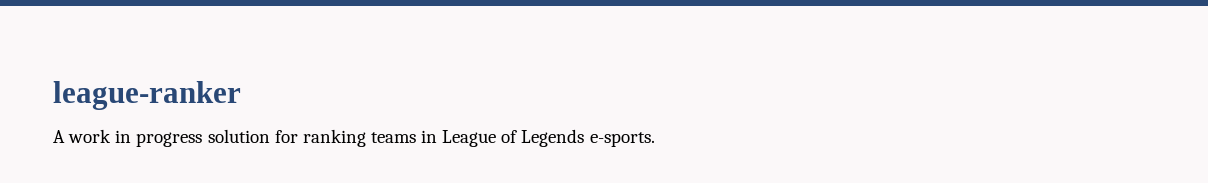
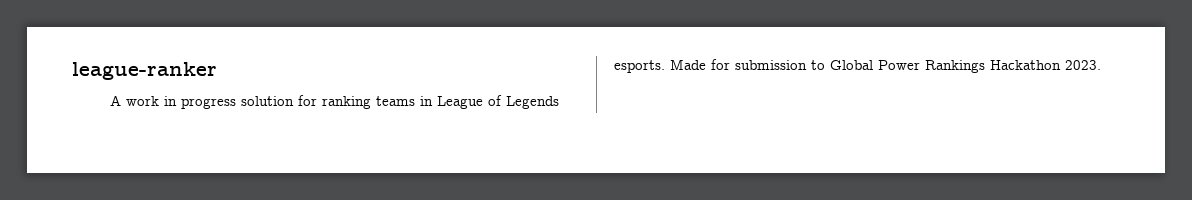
- A work in progress solution for ranking teams in League of Legends e-sports.
+ A work in progress solution for ranking teams in League of Legends esports. Made for submission to Global Power Rankings Hackathon 2023.

